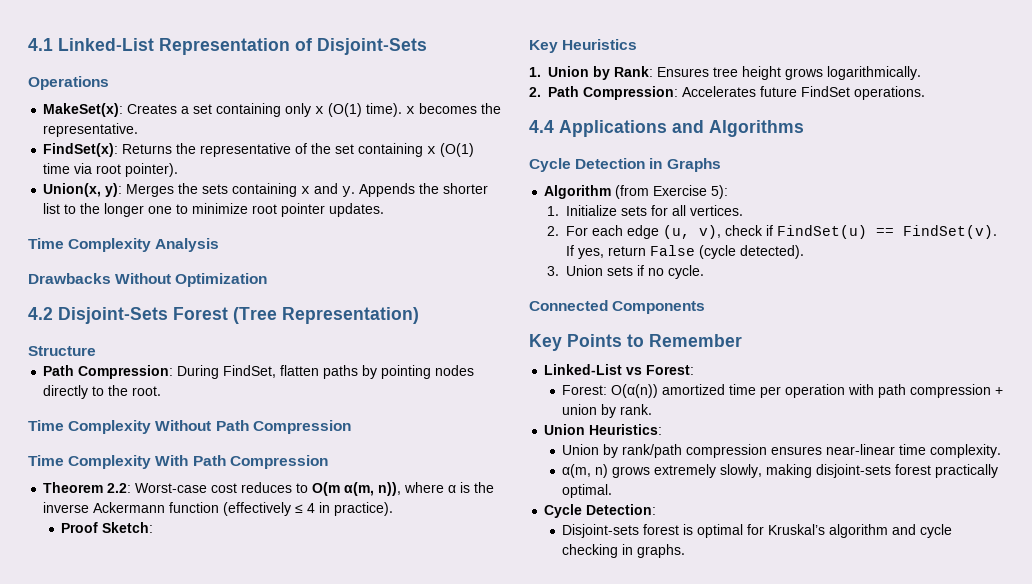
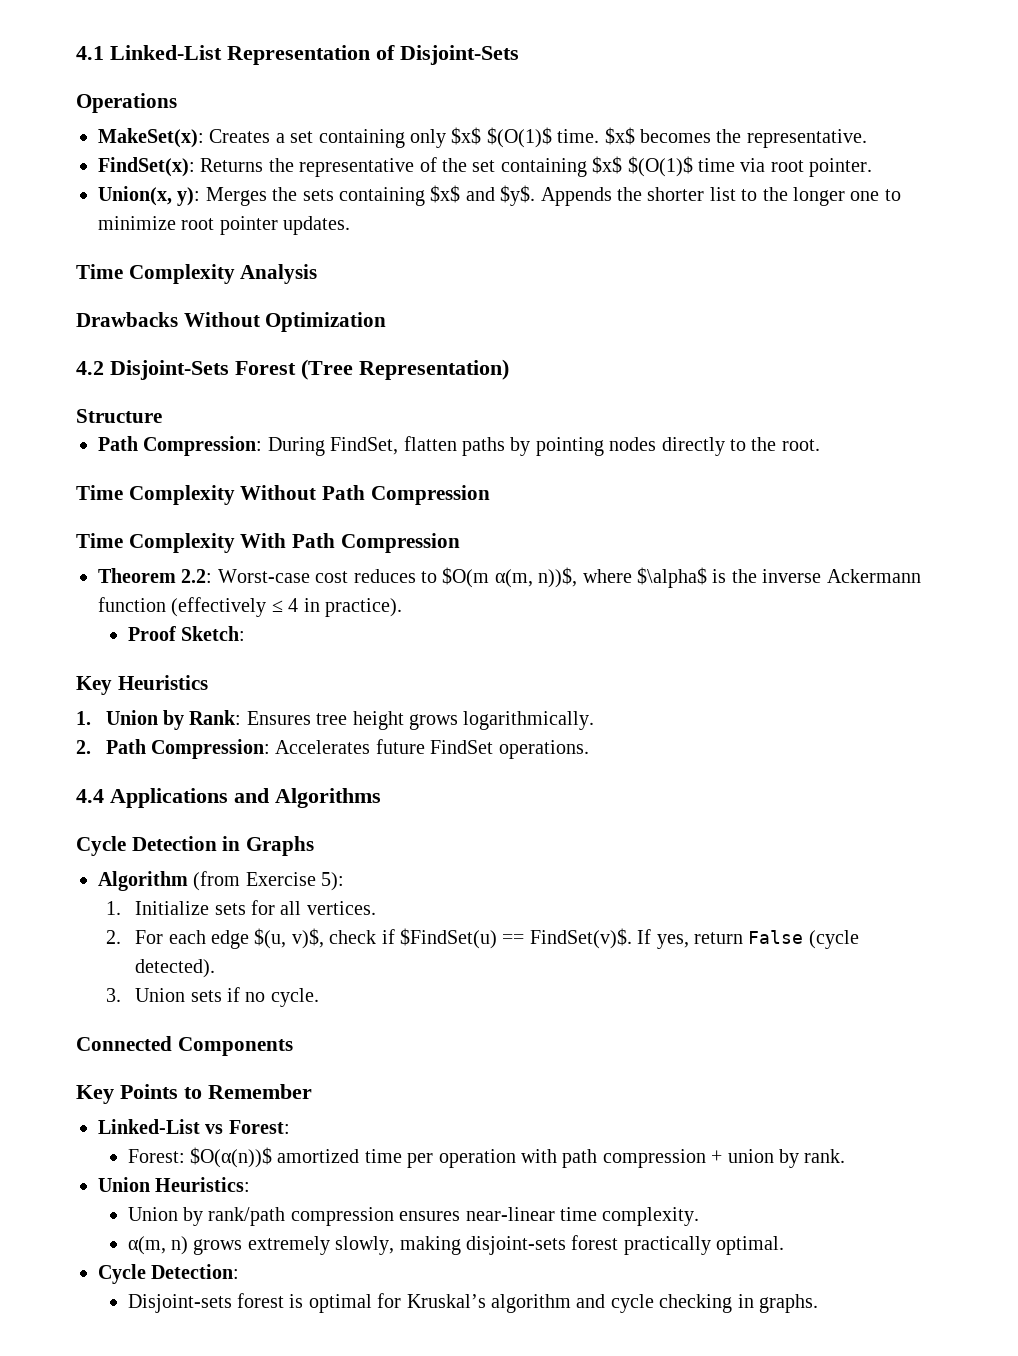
- MakeSet(x): Creates a set containing only x (O(1) time). x becomes the representative.
+ MakeSet(x): Creates a set containing only $x$ $(O(1)$ time. $x$ becomes the representative.
- FindSet(x): Returns the representative of the set containing x (O(1) time via root pointer).
+ FindSet(x): Returns the representative of the set containing $x$ $(O(1)$ time via root pointer.
- Union(x, y): Merges the sets containing x and y.
+ Union(x, y): Merges the sets containing $x$ and $y$.
- Theorem 2.2: Worst-case cost reduces to O(m α(m, n)), where α is the inverse Ackermann function (effectively ≤ 4 in practice).
+ Theorem 2.2: Worst-case cost reduces to $O(m α(m, n))$, where $\alpha$ is the inverse Ackermann function (effectively ≤ 4 in practice).
- 2. For each edge (u, v), check if FindSet(u) == FindSet(v).
+ 2. For each edge $(u, v)$, check if $FindSet(u) == FindSet(v)$.
- Forest: O(α(n)) amortized time per operation with path compression + union by rank.
+ Forest: $O(α(n))$ amortized time per operation with path compression + union by rank.

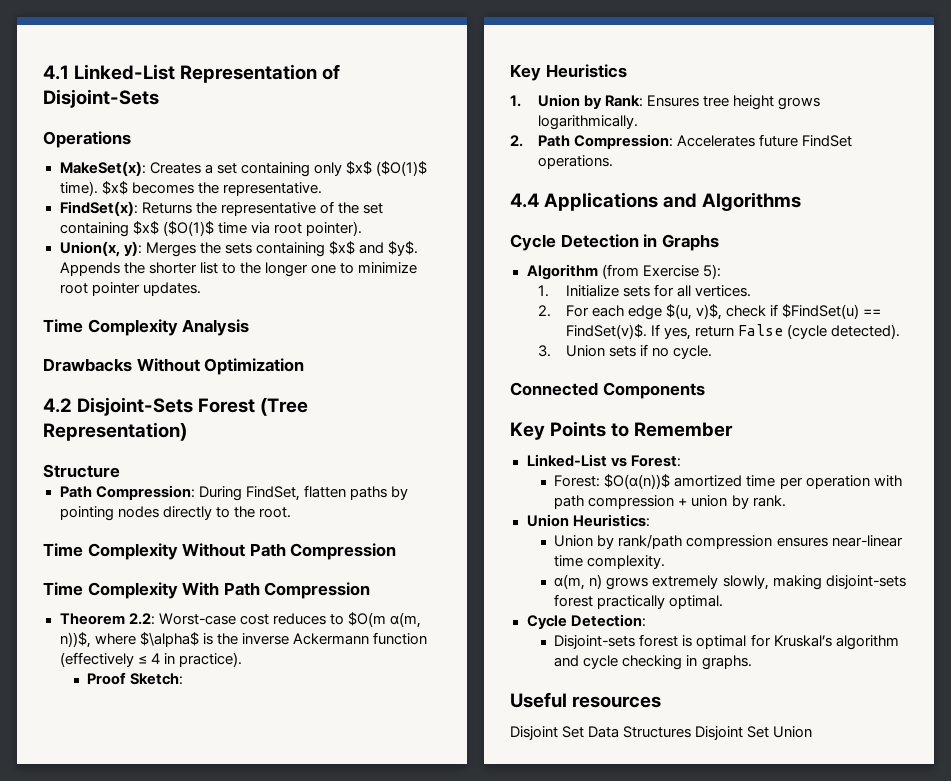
- MakeSet(x): Creates a set containing only $x$ $(O(1)$ time.
+ MakeSet(x): Creates a set containing only $x$ ($O(1)$ time).
- FindSet(x): Returns the representative of the set containing $x$ $(O(1)$ time via root pointer.
+ FindSet(x): Returns the representative of the set containing $x$ ($O(1)$ time via root pointer).
+ Useful resources
+ Disjoint Set Data Structures Disjoint Set Union

